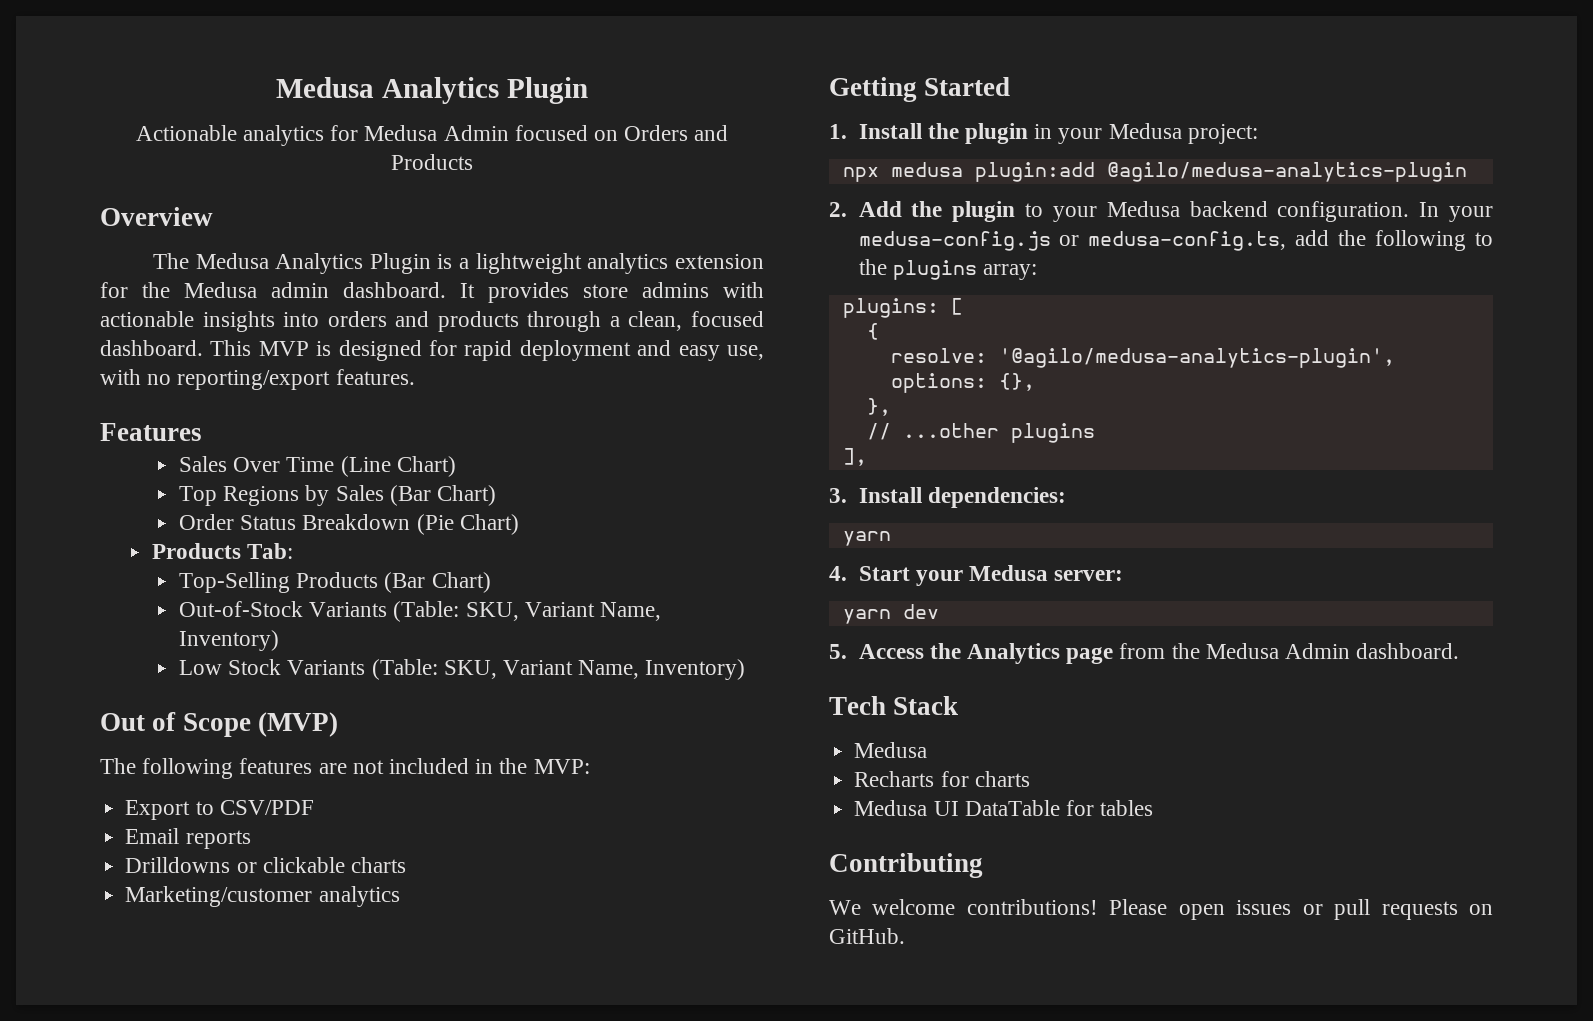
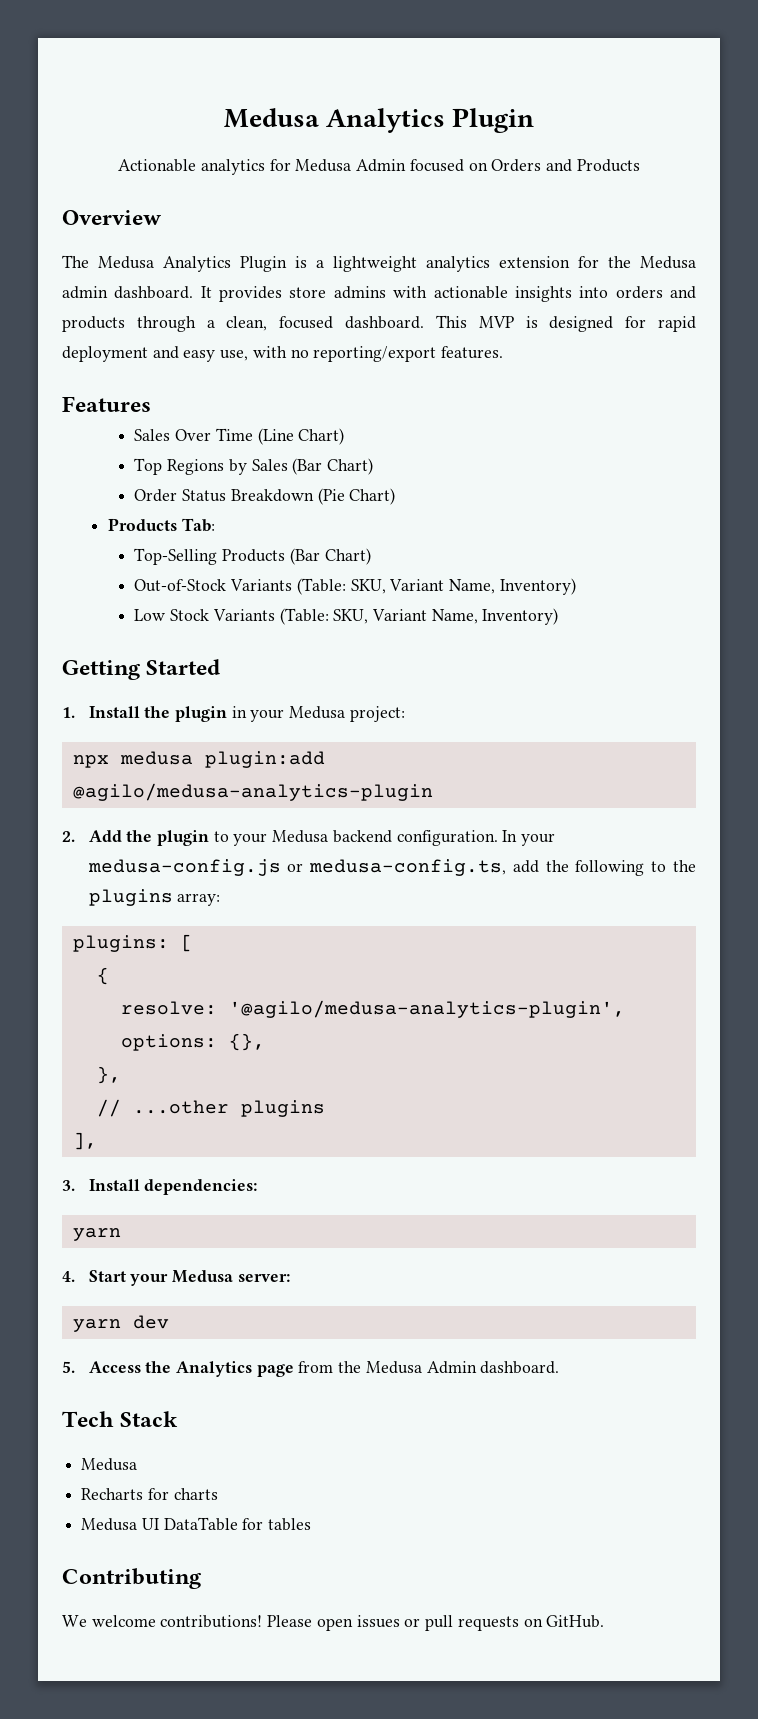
- Out of Scope (MVP)
- The following features are not included in the MVP:
- Export to CSV/PDF
- Email reports
- Drilldowns or clickable charts
- Marketing/customer analytics

